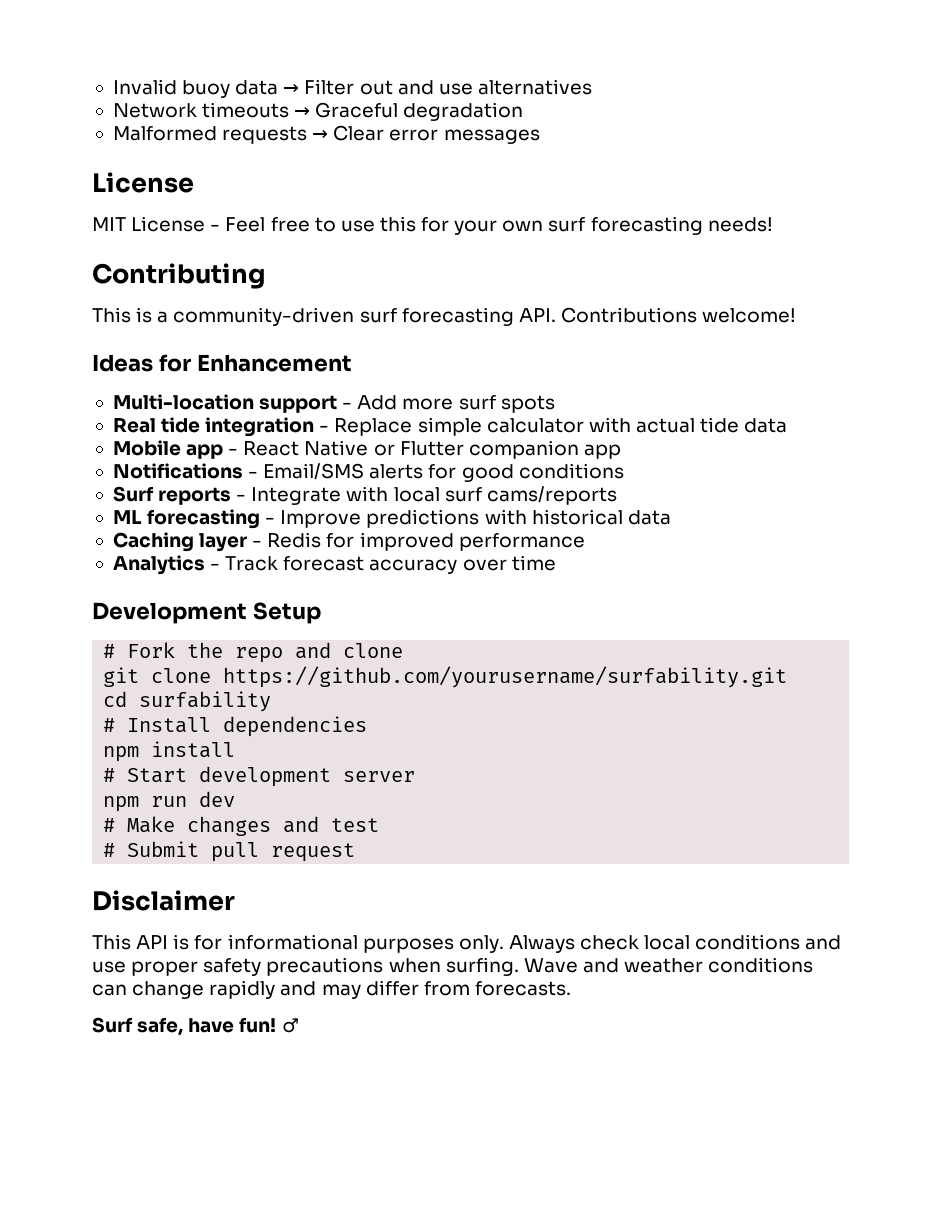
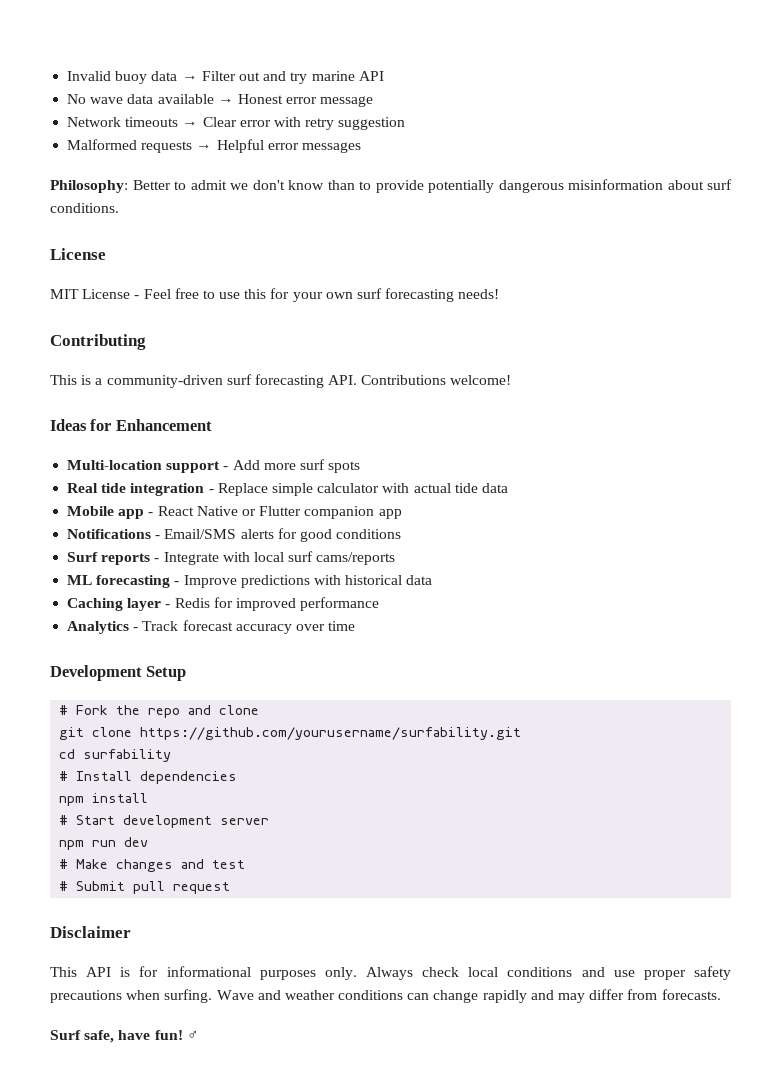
- Invalid buoy data → Filter out and use alternatives
- Network timeouts → Graceful degradation
+ Invalid buoy data → Filter out and try marine API
+ No wave data available → Honest error message
+ Network timeouts → Clear error with retry suggestion
- Malformed requests → Clear error messages
+ Malformed requests → Helpful error messages
+ Philosophy: Better to admit we don't know than to provide potentially dangerous misinformation about surf conditions.

